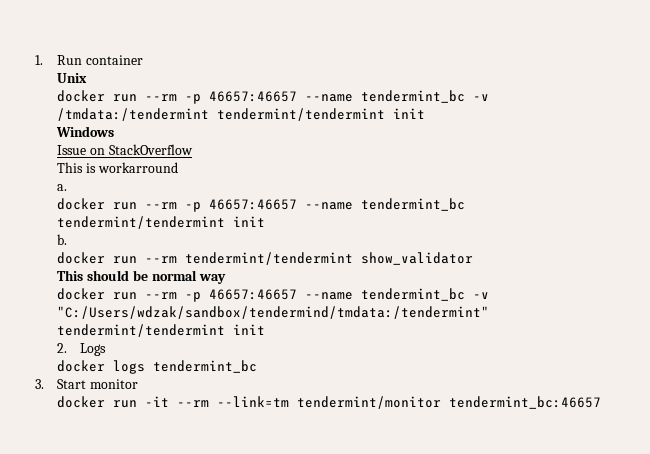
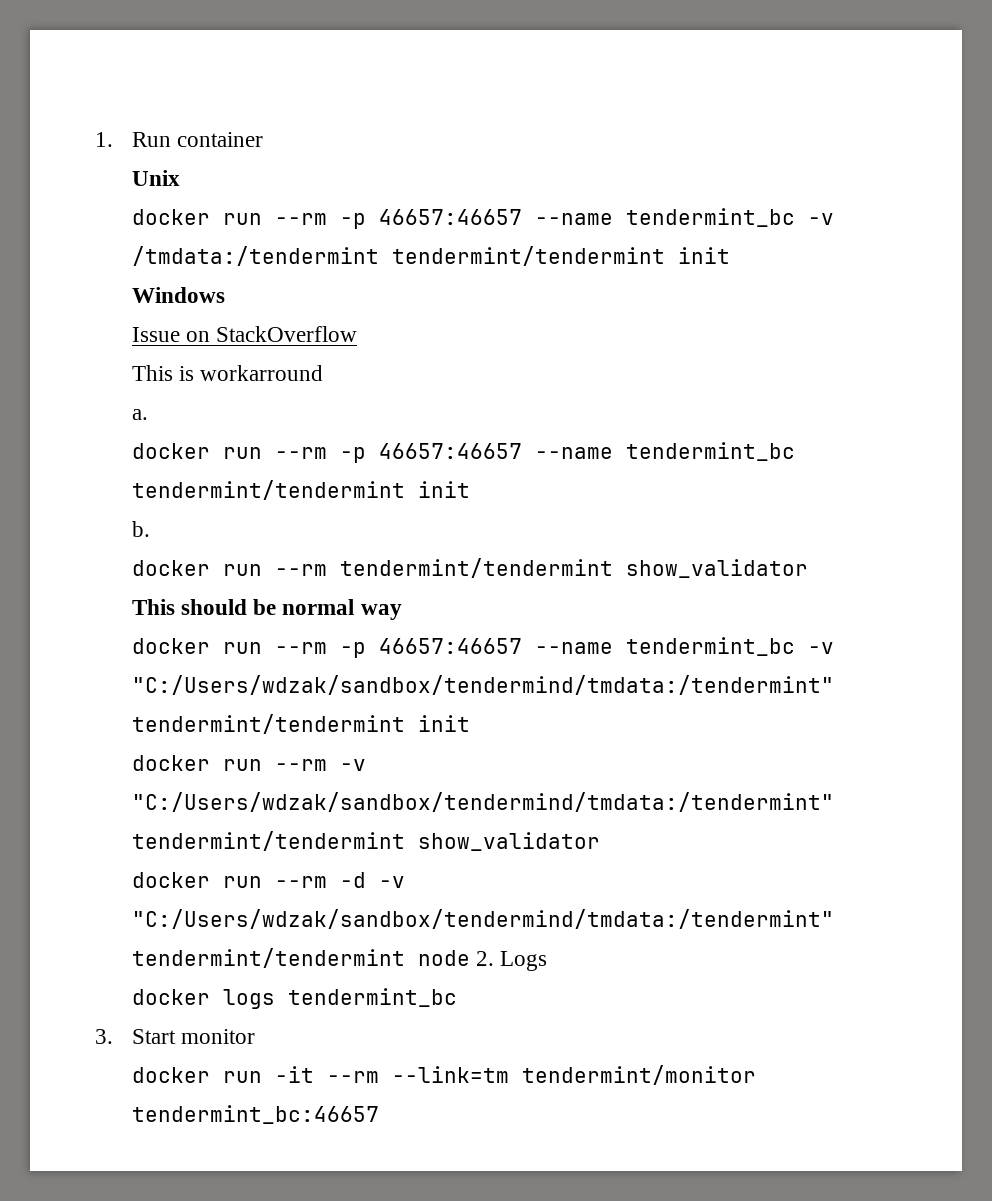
- 2. Logs
+ docker run --rm -v "C:/Users/wdzak/sandbox/tendermind/tmdata:/tendermint" tendermint/tendermint show_validator
+ docker run --rm -d -v "C:/Users/wdzak/sandbox/tendermind/tmdata:/tendermint" tendermint/tendermint node 2. Logs

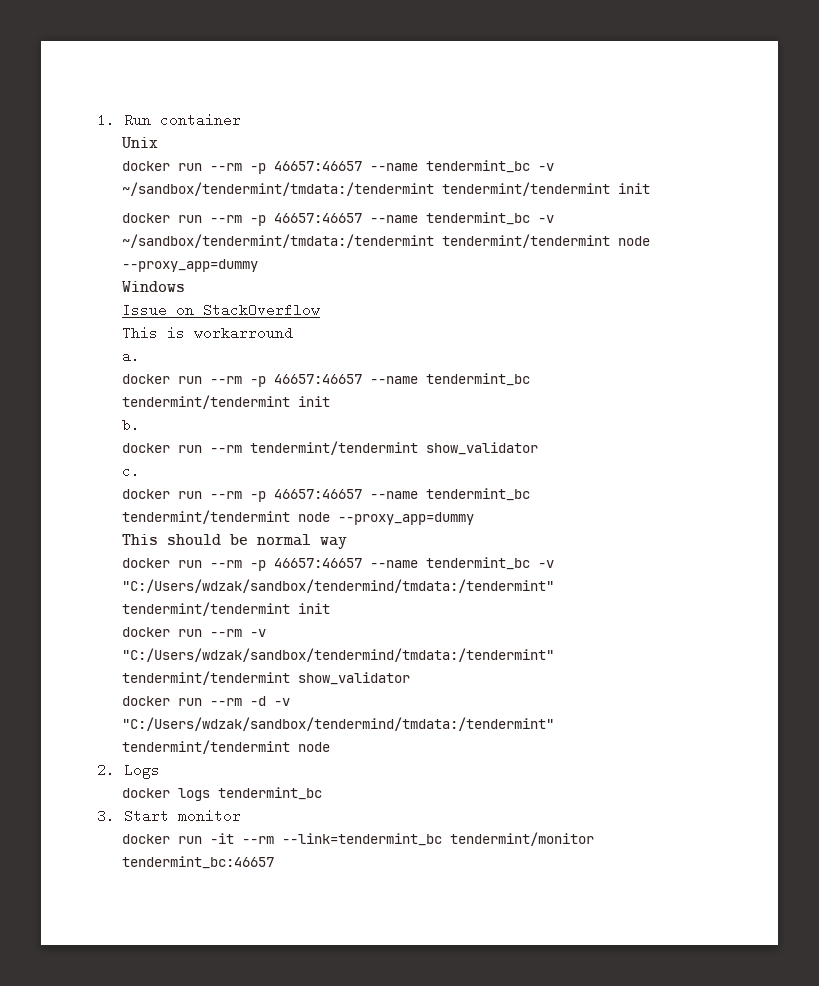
- docker run --rm -p 46657:46657 --name tendermint_bc -v /tmdata:/tendermint tendermint/tendermint init
+ docker run --rm -p 46657:46657 --name tendermint_bc -v ~/sandbox/tendermint/tmdata:/tendermint tendermint/tendermint init
+ docker run --rm -p 46657:46657 --name tendermint_bc -v ~/sandbox/tendermint/tmdata:/tendermint tendermint/tendermint node --proxy_app=dummy
+ c.
+ docker run --rm -p 46657:46657 --name tendermint_bc tendermint/tendermint node --proxy_app=dummy
- docker run --rm -d -v "C:/Users/wdzak/sandbox/tendermind/tmdata:/tendermint" tendermint/tendermint node 2. Logs
+ docker run --rm -d -v "C:/Users/wdzak/sandbox/tendermind/tmdata:/tendermint" tendermint/tendermint node
+ 2. Logs
- docker run -it --rm --link=tm tendermint/monitor tendermint_bc:46657
+ docker run -it --rm --link=tendermint_bc tendermint/monitor tendermint_bc:46657

